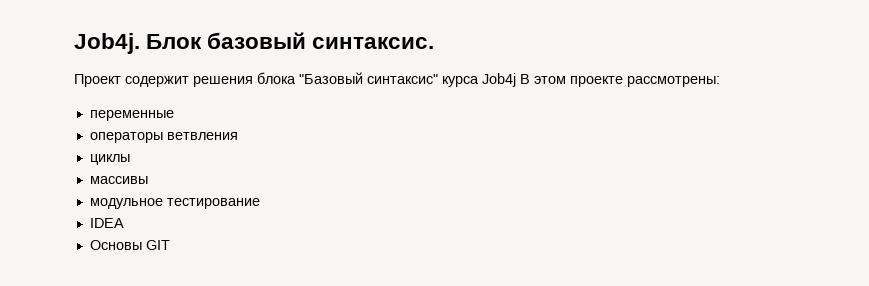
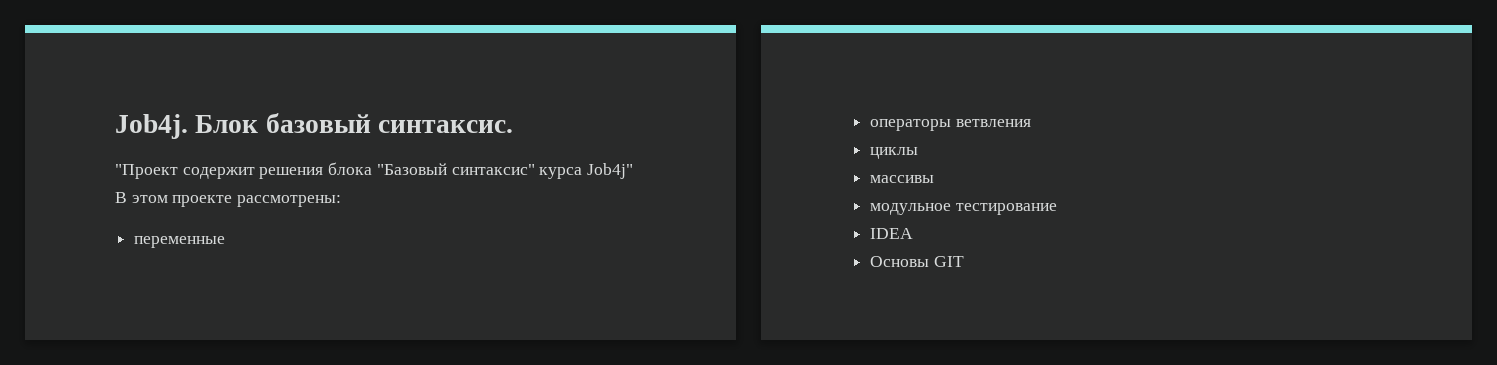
- Проект содержит решения блока "Базовый синтаксис" курса Job4j В этом проекте рассмотрены:
+ "Проект содержит решения блока "Базовый синтаксис" курса Job4j" В этом проекте рассмотрены:

